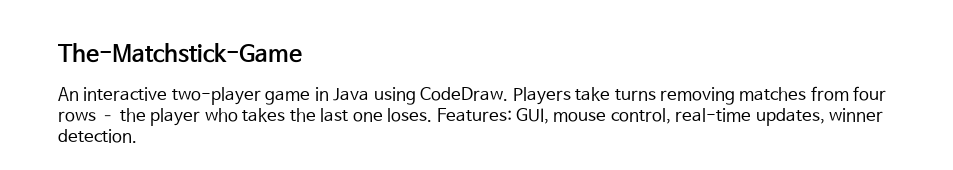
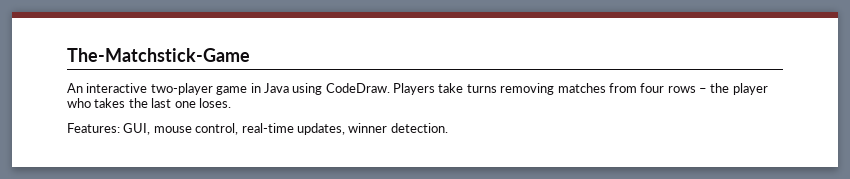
- Players take turns removing matches from four rows – the player who takes the last one loses. Features: GUI, mouse control, real-time updates, winner detection.
+ Players take turns removing matches from four rows – the player who takes the last one loses.
+ Features: GUI, mouse control, real-time updates, winner detection.

